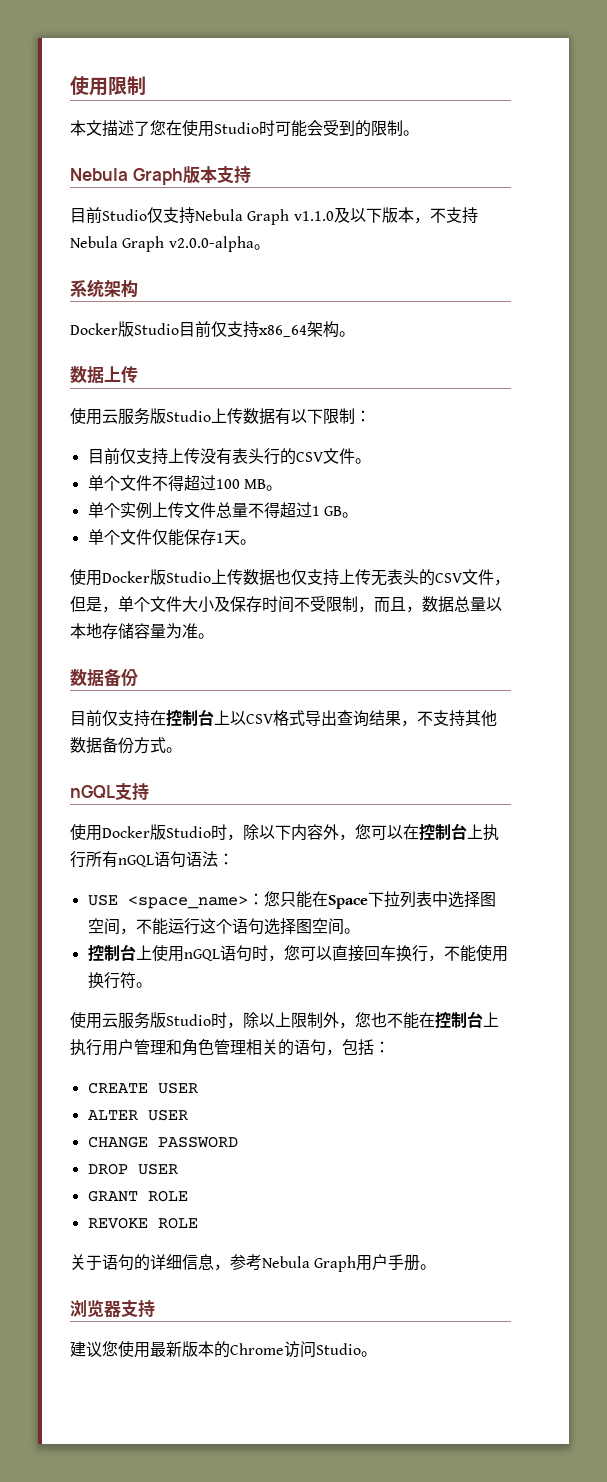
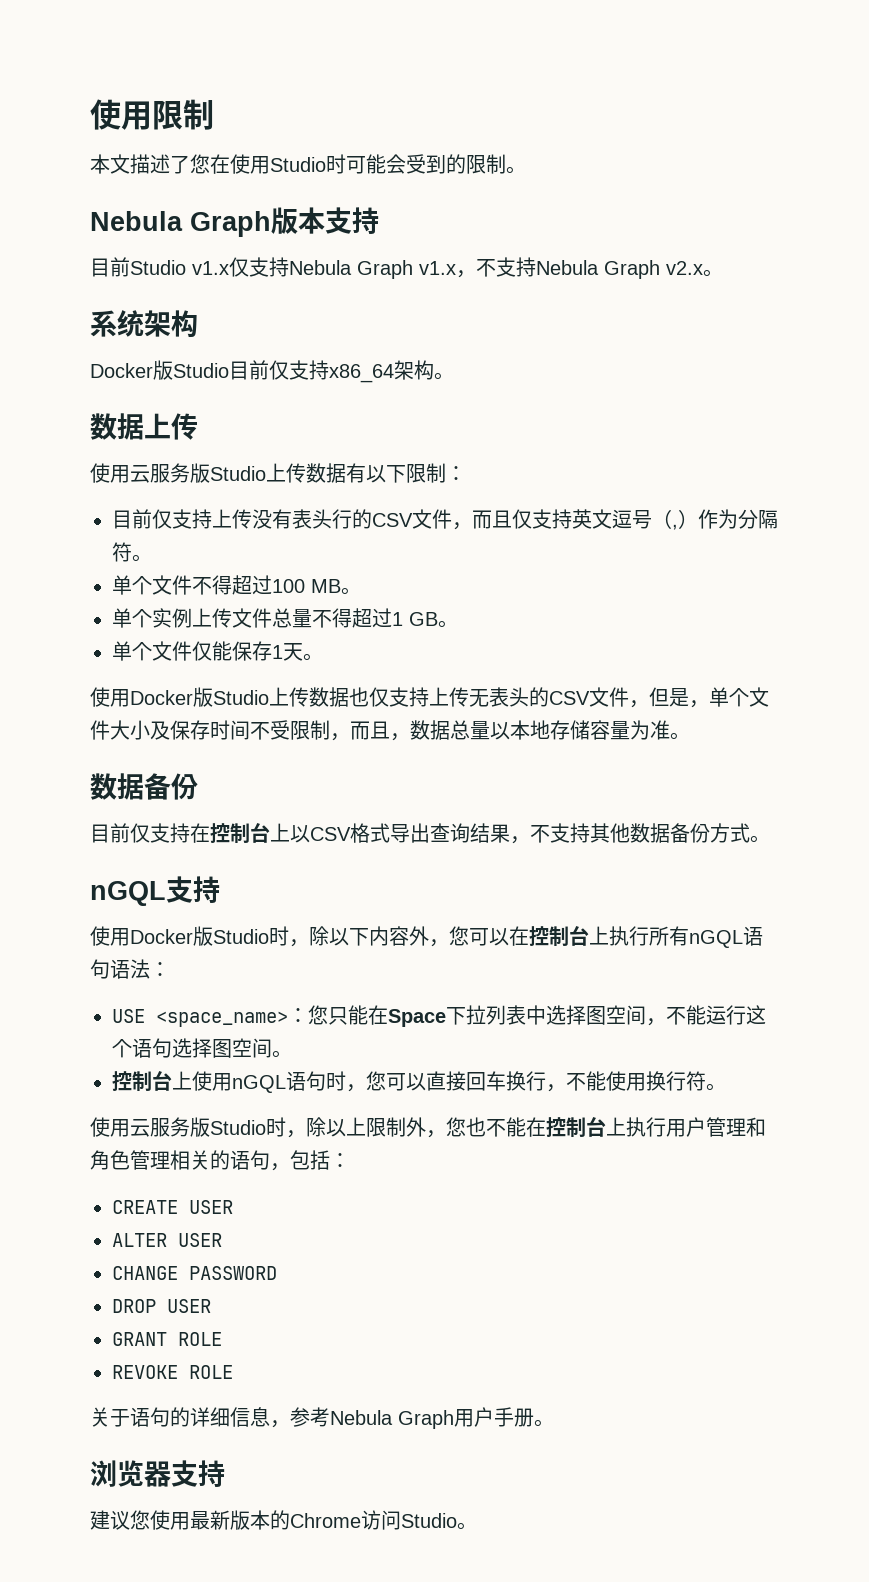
- 目前Studio仅支持Nebula Graph v1.1.0及以下版本，不支持Nebula Graph v2.0.0-alpha。
+ 目前Studio v1.x仅支持Nebula Graph v1.x，不支持Nebula Graph v2.x。
- 目前仅支持上传没有表头行的CSV文件。
+ 目前仅支持上传没有表头行的CSV文件，而且仅支持英文逗号（,）作为分隔符。

